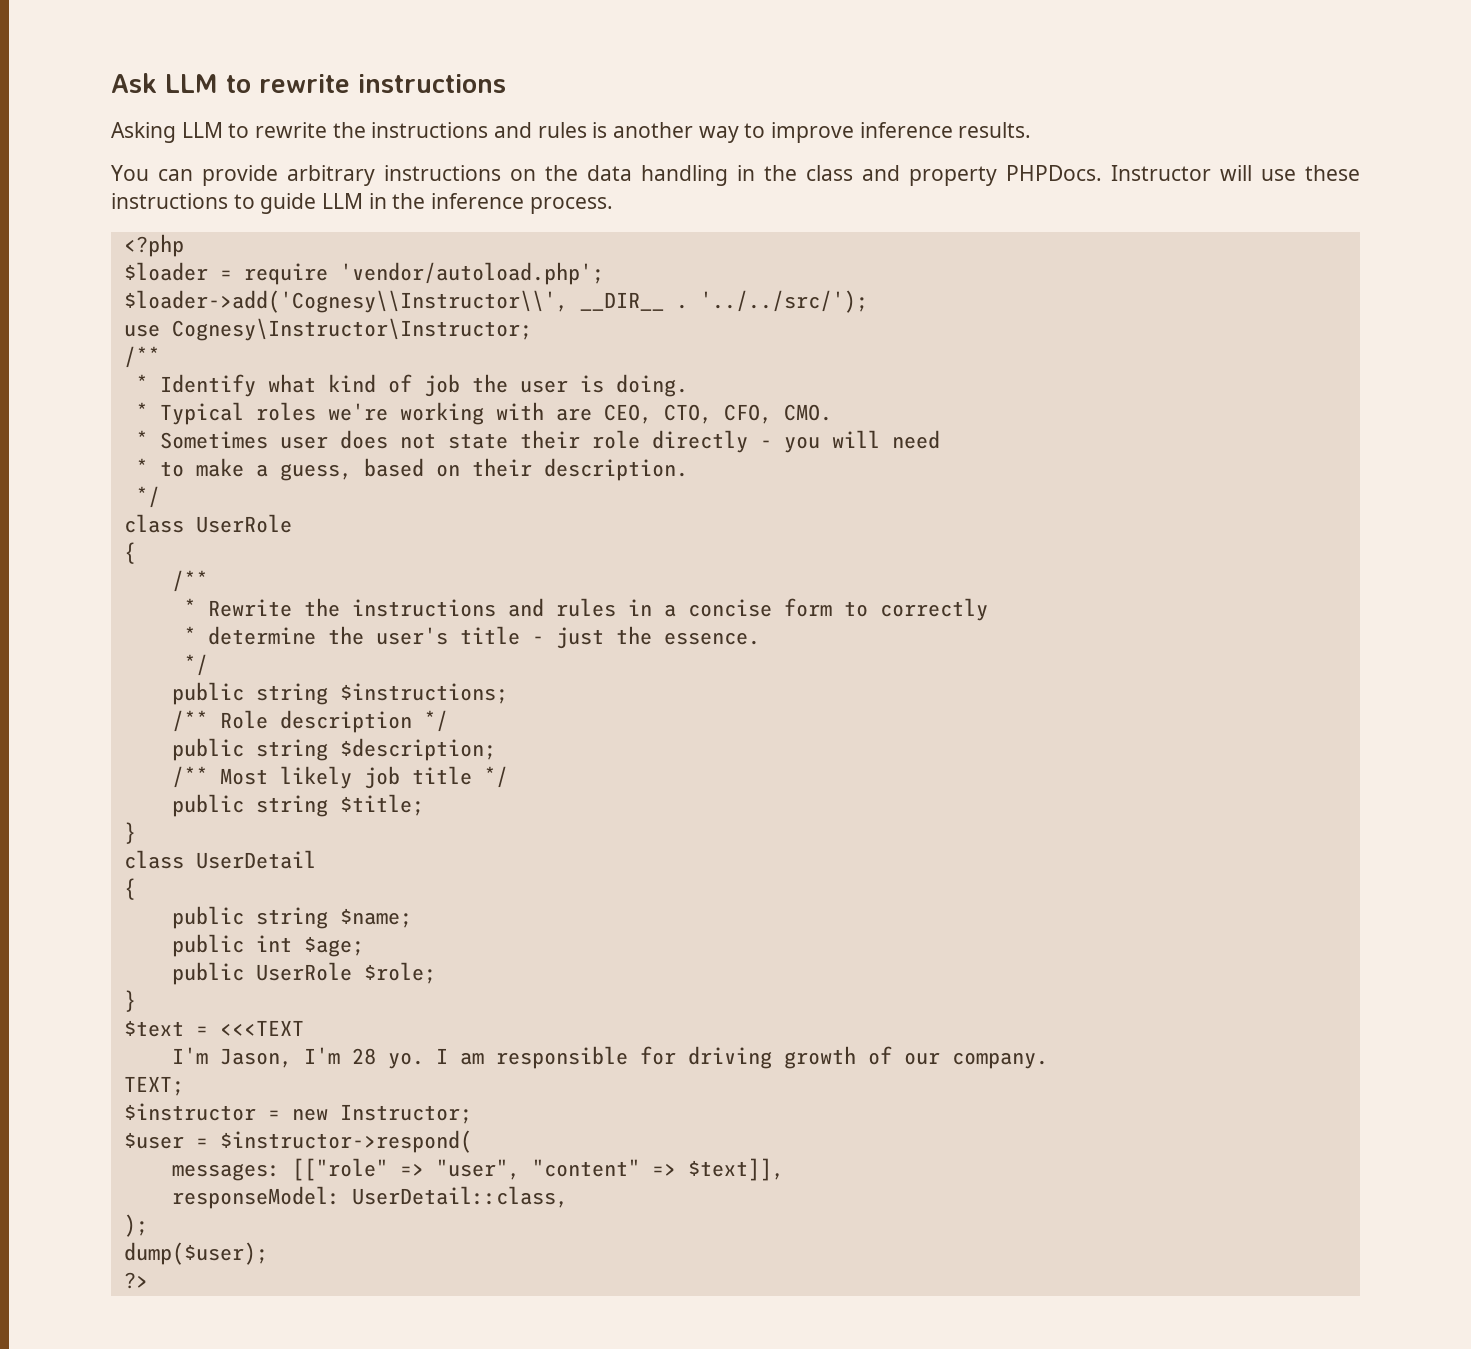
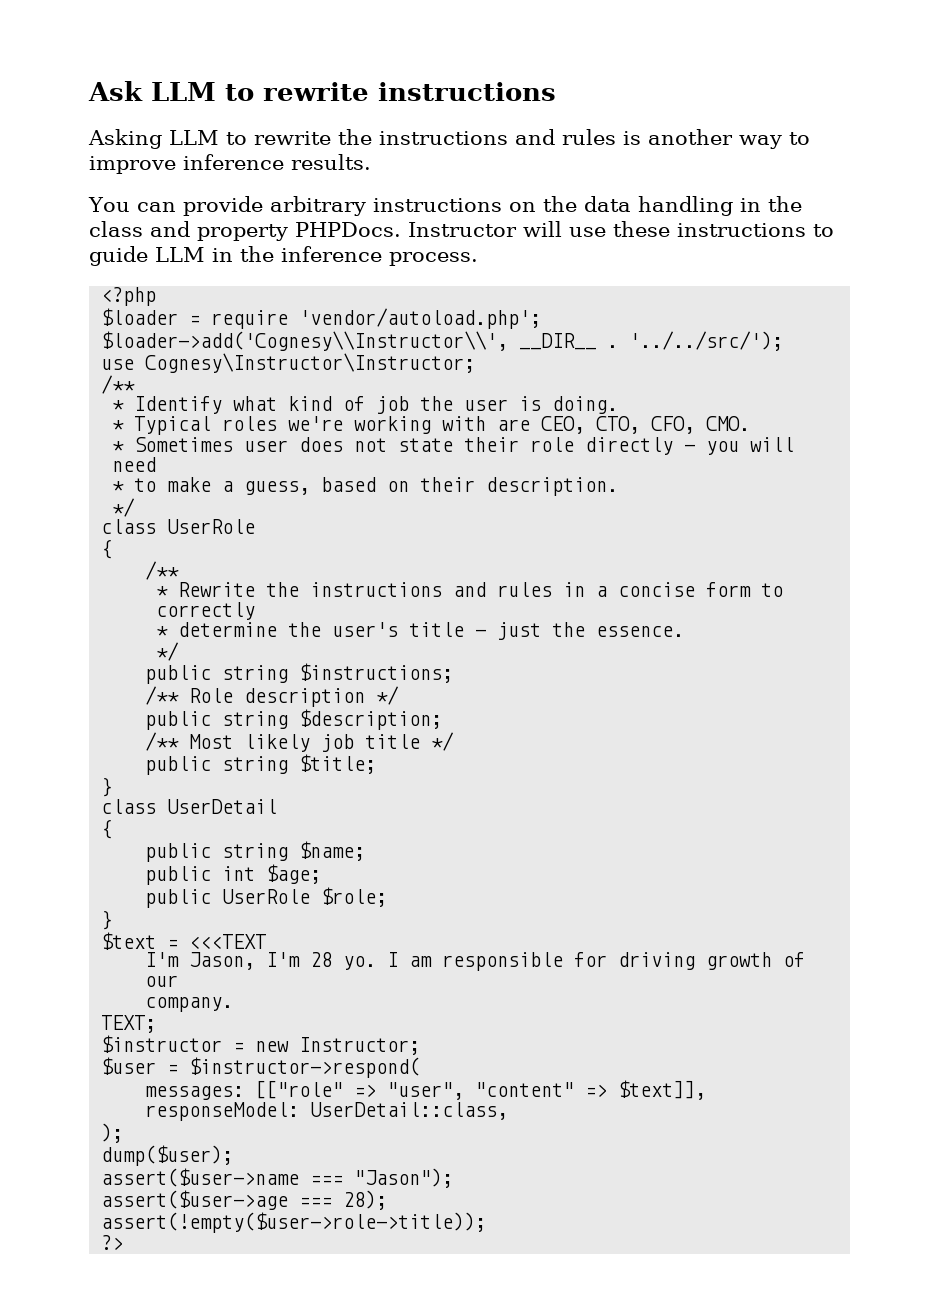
- I am responsible for driving growth of our company.
+ I am responsible for driving growth of our
+ company.
+ assert($user->name === "Jason");
+ assert($user->age === 28);
+ assert(!empty($user->role->title));

